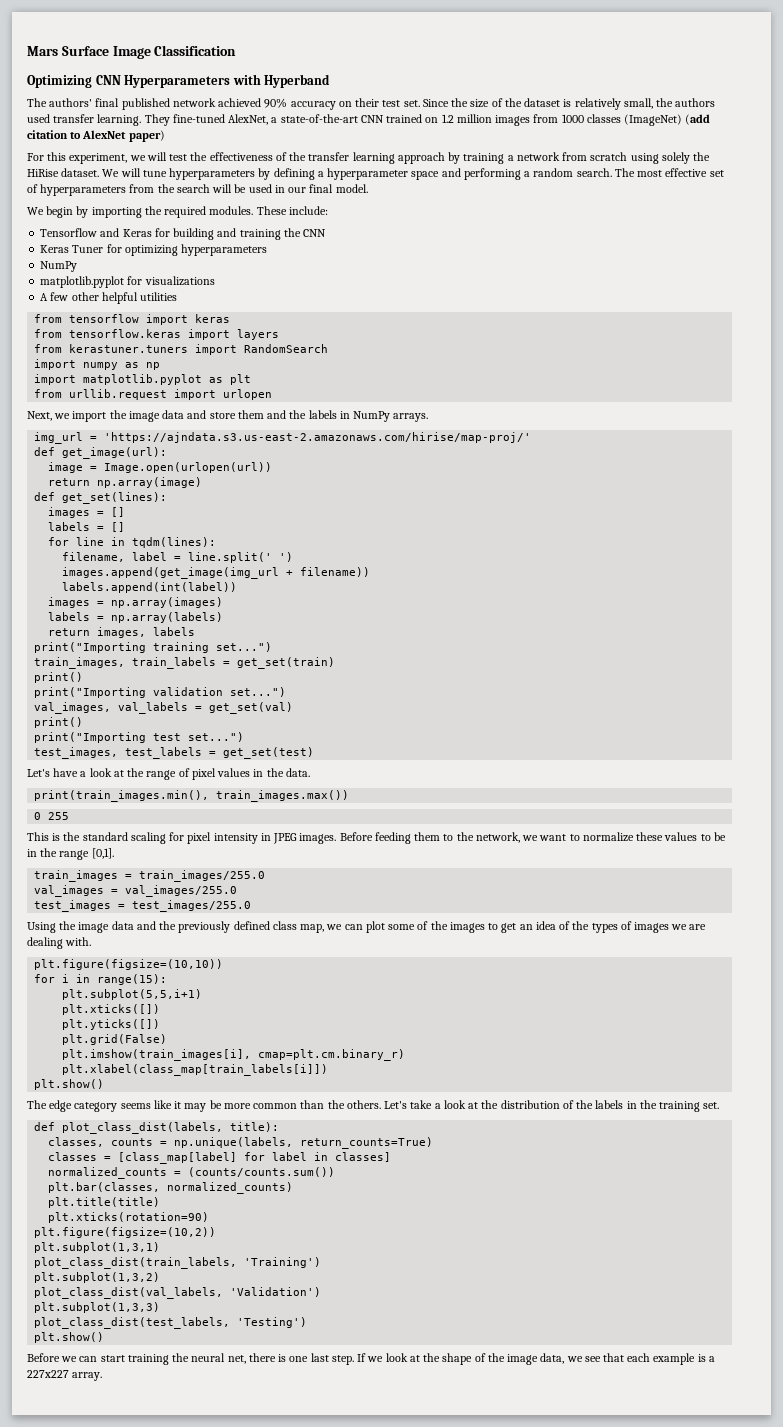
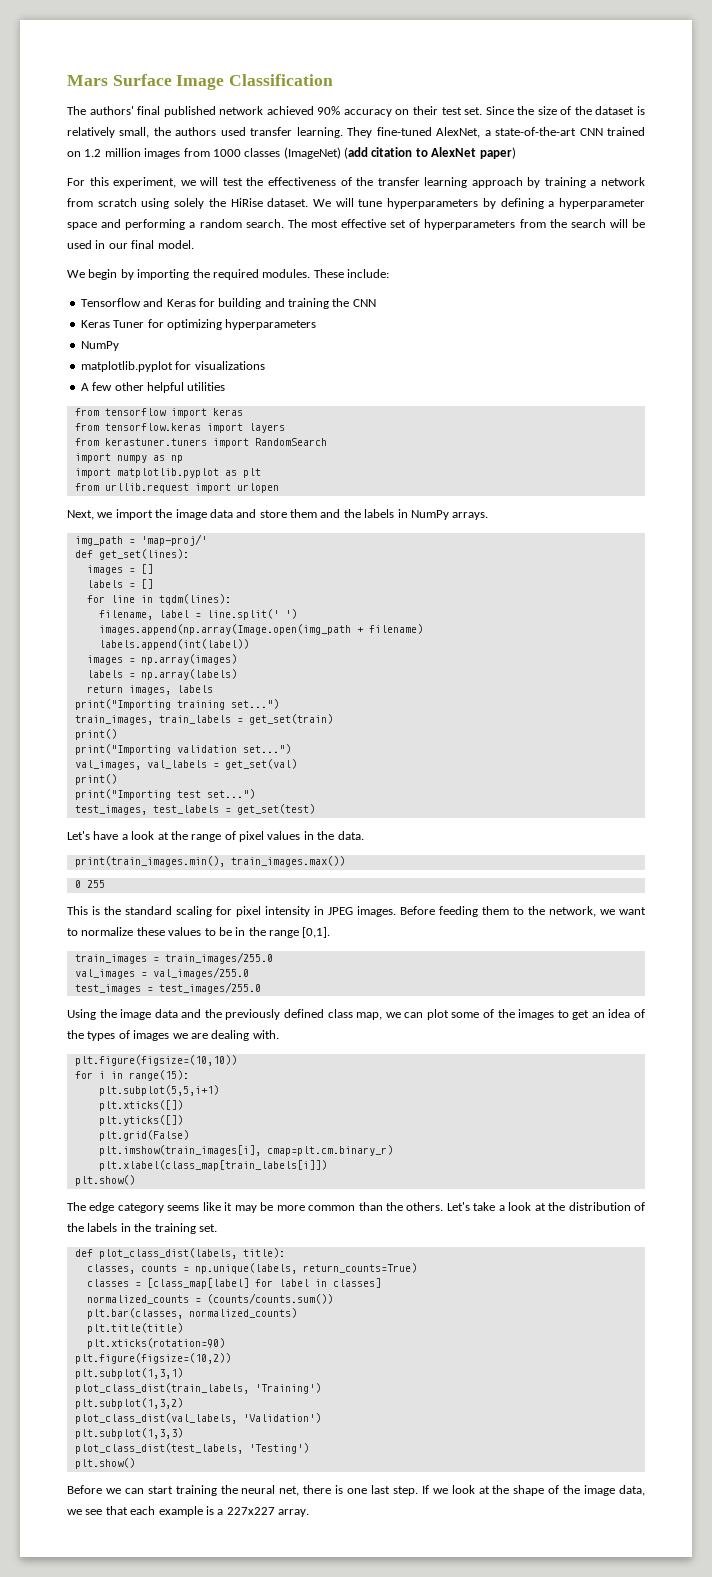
- Optimizing CNN Hyperparameters with Hyperband
- img_url = 'https://ajndata.s3.us-east-2.amazonaws.com/hirise/map-proj/'
- def get_image(url):
- image = Image.open(urlopen(url))
- return np.array(image)
+ img_path = 'map-proj/'
- images.append(get_image(img_url + filename))
+ images.append(np.array(Image.open(img_path + filename)

